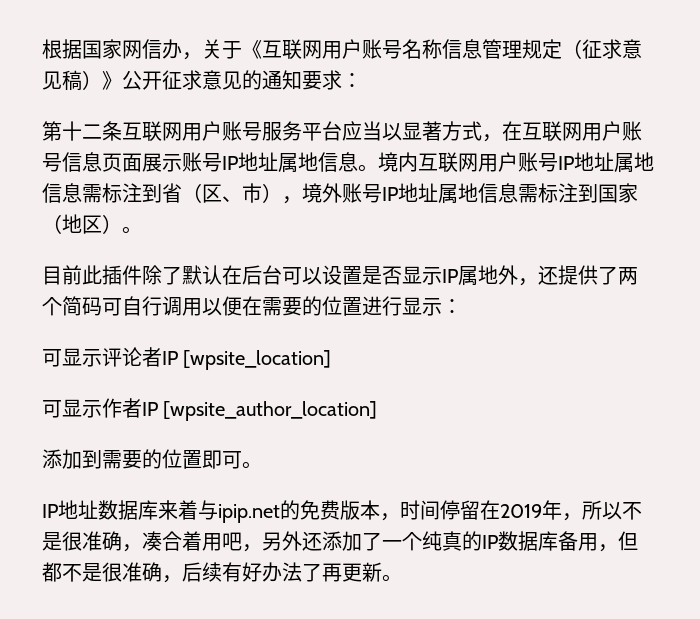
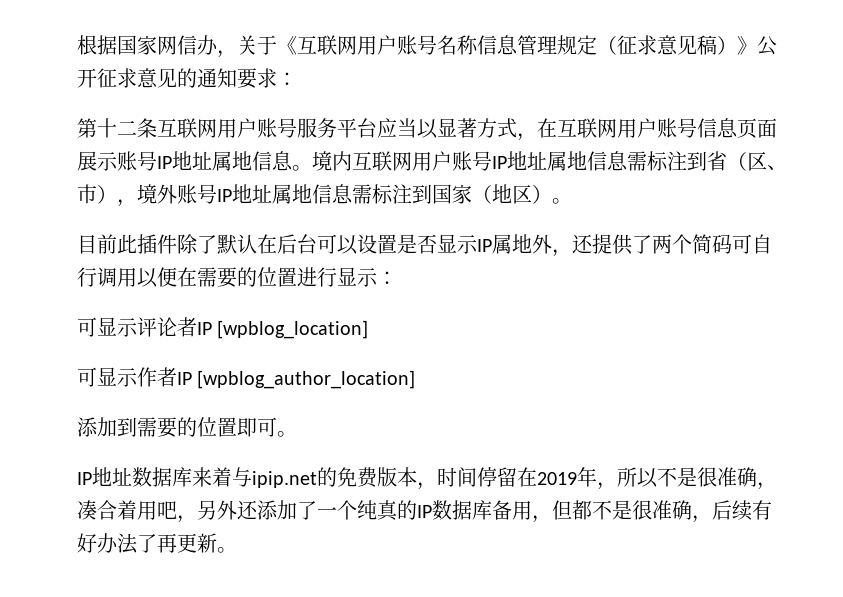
- 可显示评论者IP [wpsite_location]
+ 可显示评论者IP [wpblog_location]
- 可显示作者IP [wpsite_author_location]
+ 可显示作者IP [wpblog_author_location]

